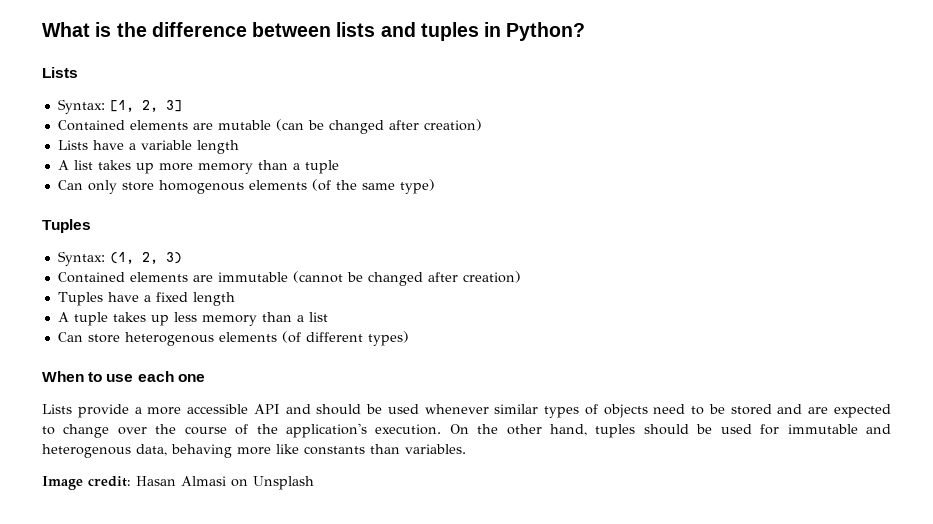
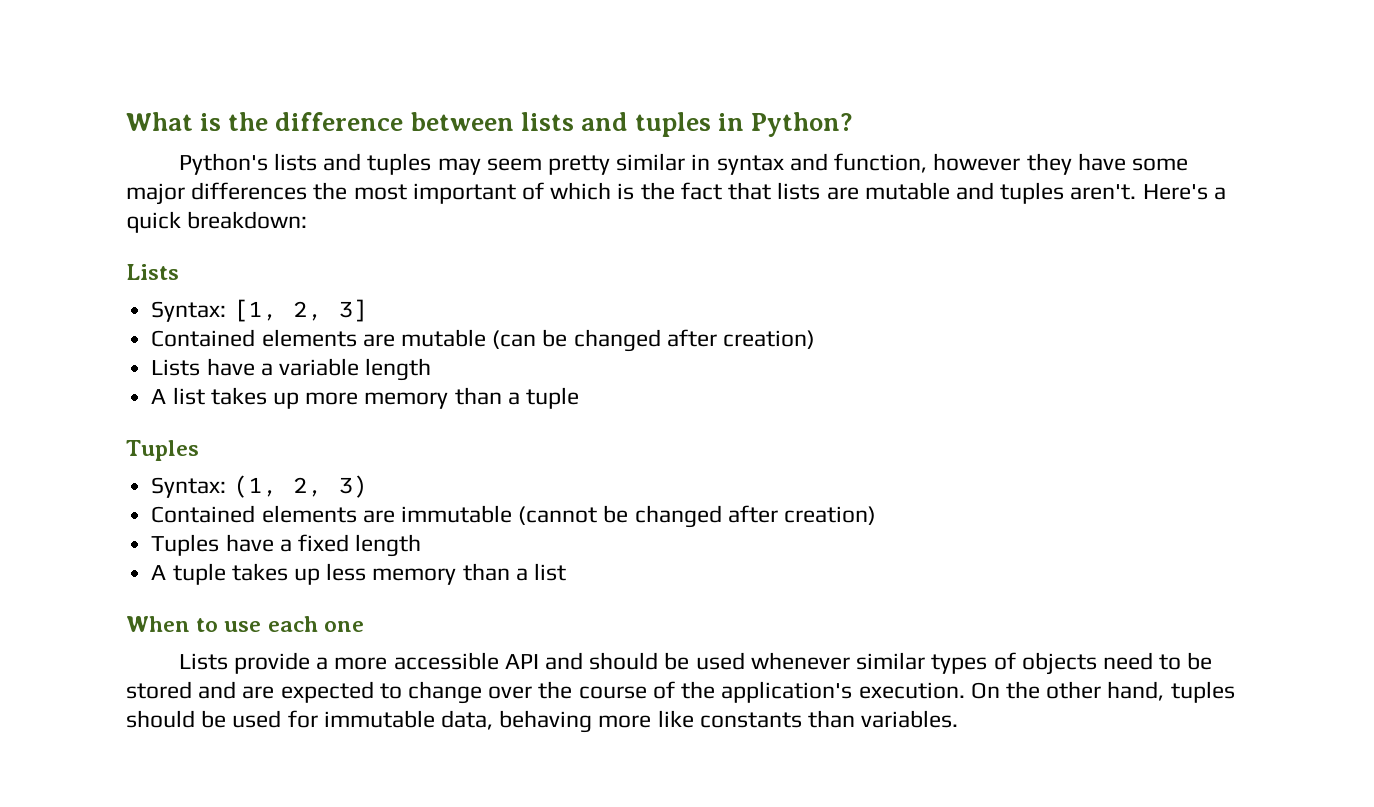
+ Python's lists and tuples may seem pretty similar in syntax and function, however they have some major differences the most important of which is the fact that lists are mutable and tuples aren't. Here's a quick breakdown:
- Can only store homogenous elements (of the same type)
- Can store heterogenous elements (of different types)
- On the other hand, tuples should be used for immutable and heterogenous data, behaving more like constants than variables.
+ On the other hand, tuples should be used for immutable data, behaving more like constants than variables.
- Image credit: Hasan Almasi on Unsplash

